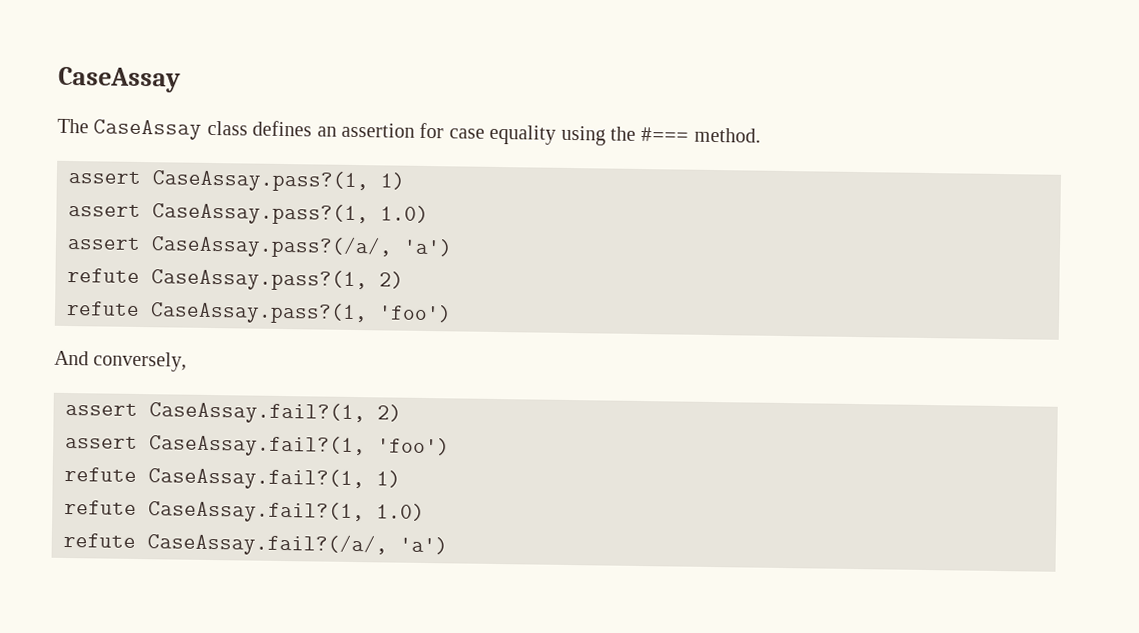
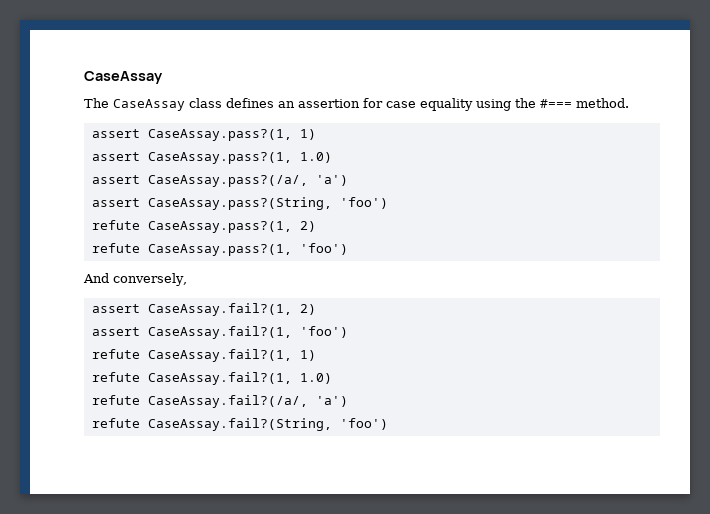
+ assert CaseAssay.pass?(String, 'foo')
+ refute CaseAssay.fail?(String, 'foo')

